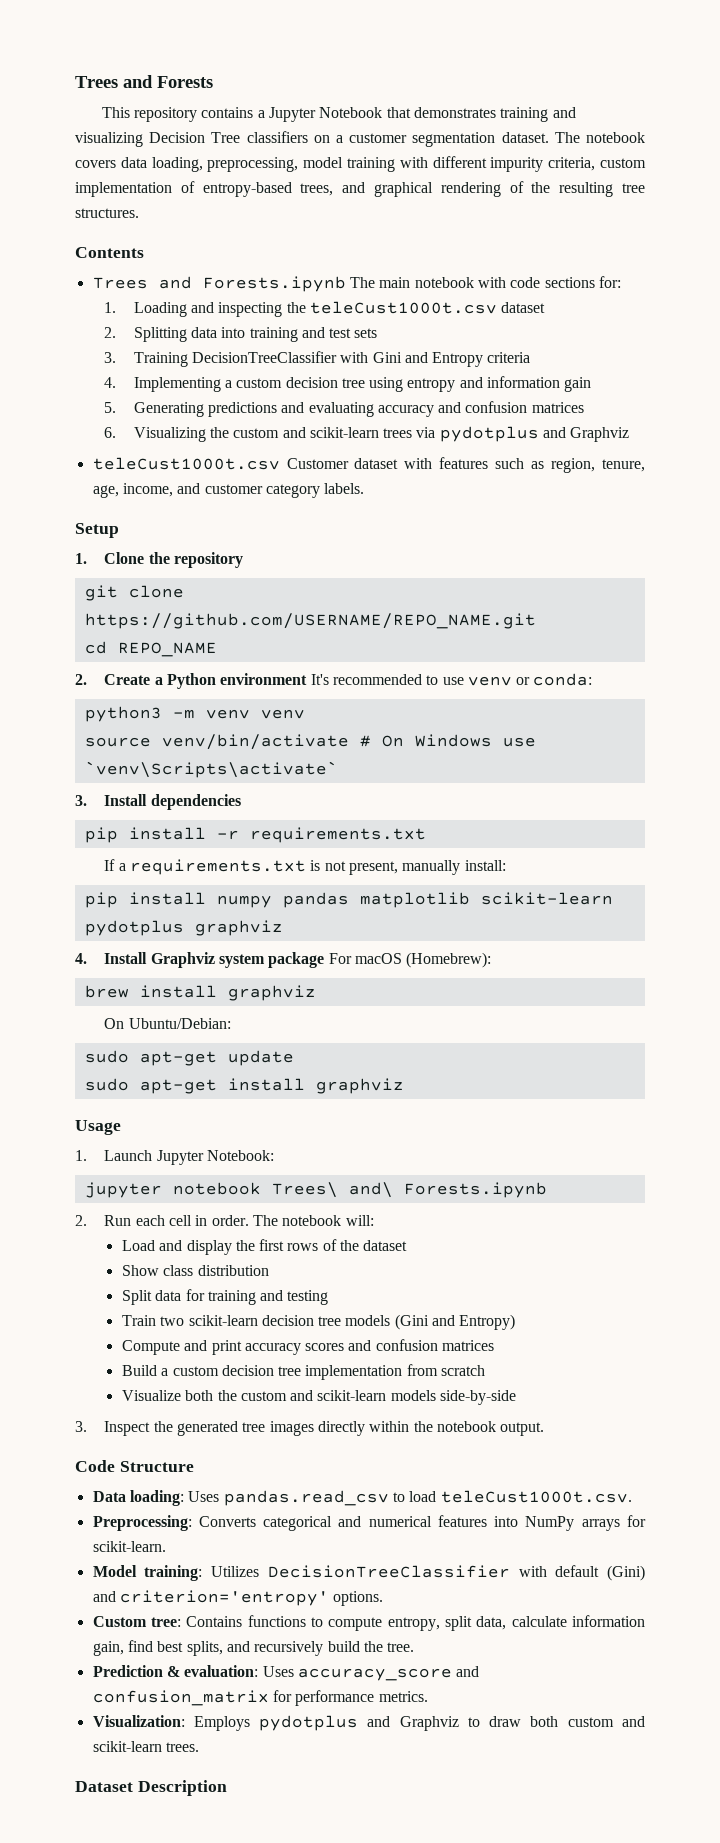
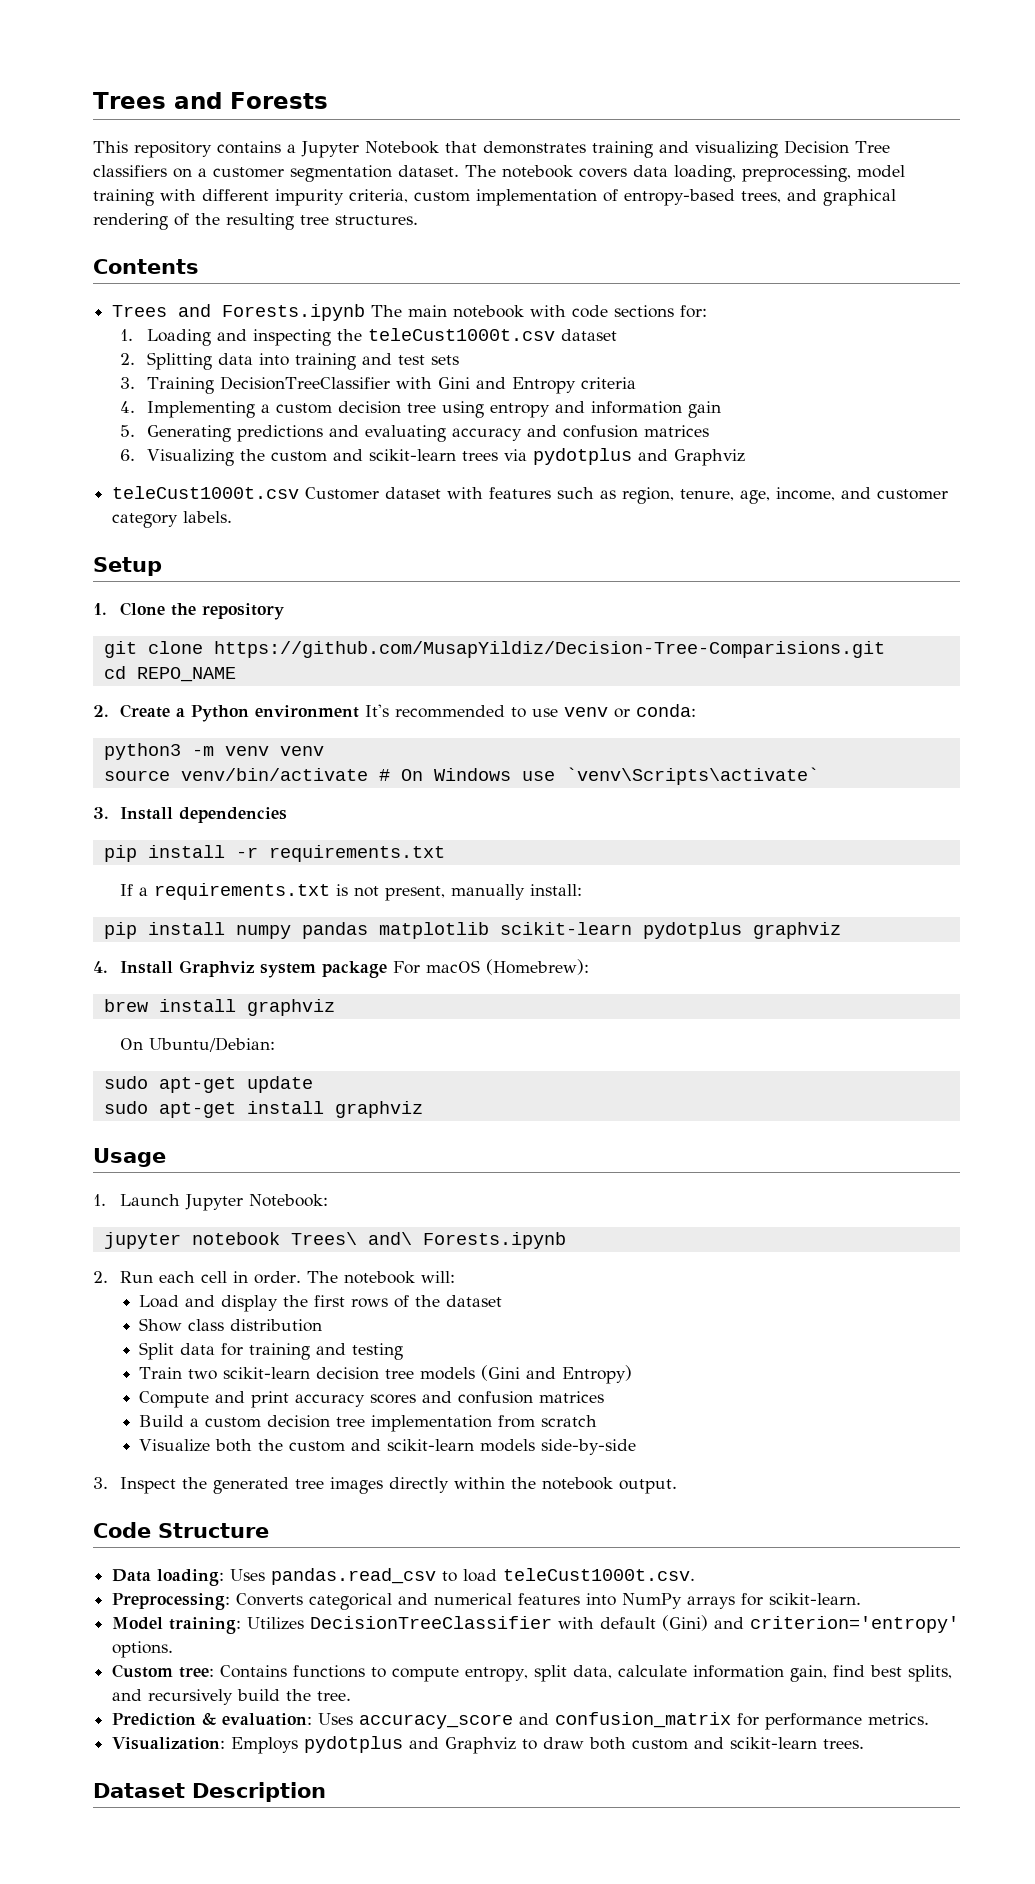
- git clone https://github.com/USERNAME/REPO_NAME.git
+ git clone https://github.com/MusapYildiz/Decision-Tree-Comparisions.git

